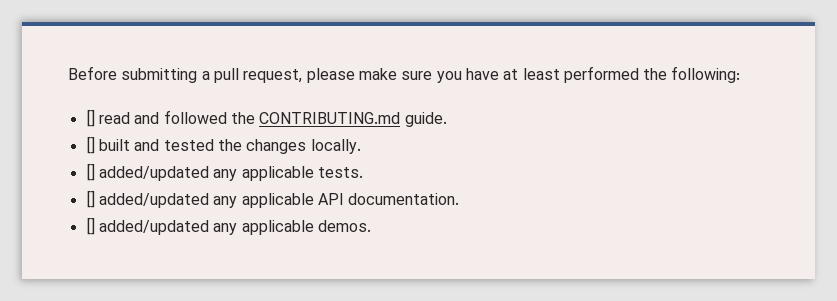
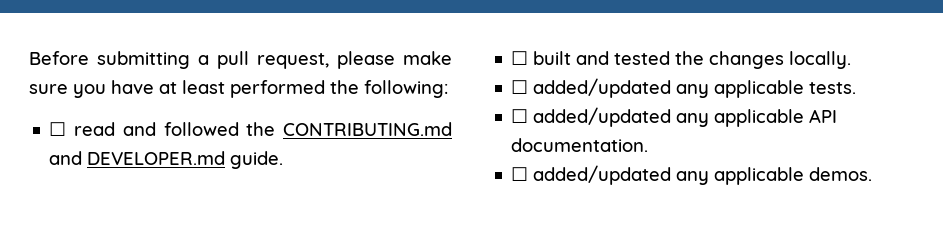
- [] read and followed the CONTRIBUTING.md guide.
+ ☐ read and followed the CONTRIBUTING.md and DEVELOPER.md guide.
- [] built and tested the changes locally.
+ ☐ built and tested the changes locally.
- [] added/updated any applicable tests.
+ ☐ added/updated any applicable tests.
- [] added/updated any applicable API documentation.
+ ☐ added/updated any applicable API documentation.
- [] added/updated any applicable demos.
+ ☐ added/updated any applicable demos.

